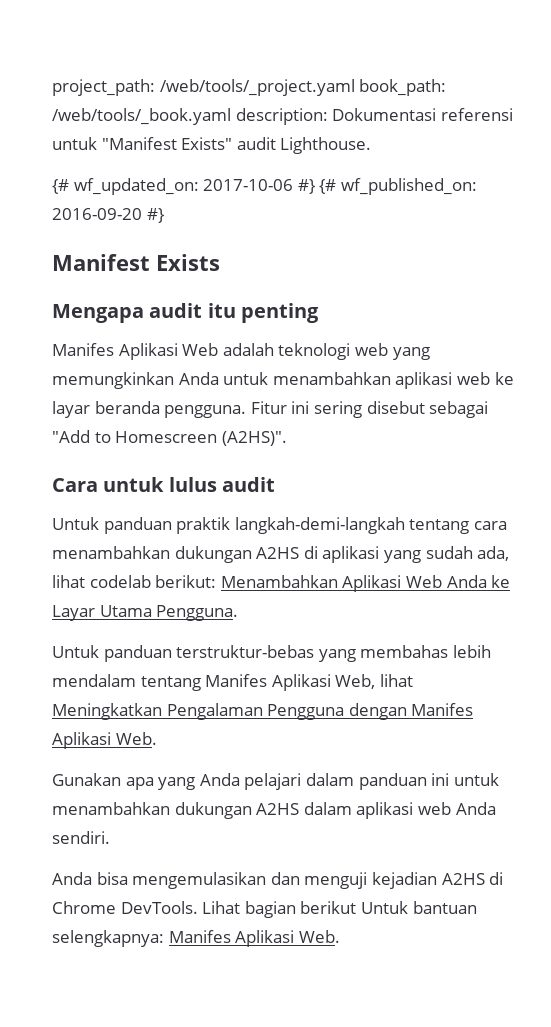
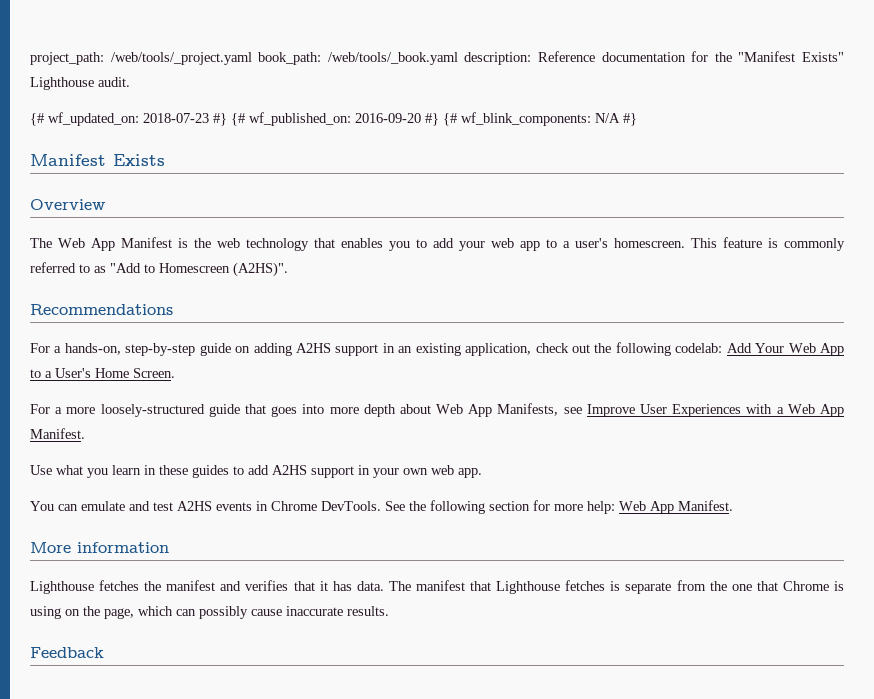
- project_path: /web/tools/_project.yaml book_path: /web/tools/_book.yaml description: Dokumentasi referensi untuk "Manifest Exists" audit Lighthouse.
+ project_path: /web/tools/_project.yaml book_path: /web/tools/_book.yaml description: Reference documentation for the "Manifest Exists" Lighthouse audit.
- {# wf_updated_on: 2017-10-06 #} {# wf_published_on: 2016-09-20 #}
+ {# wf_updated_on: 2018-07-23 #} {# wf_published_on: 2016-09-20 #} {# wf_blink_components: N/A #}
  Manifest Exists
- Mengapa audit itu penting
- Manifes Aplikasi Web adalah teknologi web yang memungkinkan Anda untuk menambahkan aplikasi web ke layar beranda pengguna. Fitur ini sering disebut sebagai "Add to Homescreen (A2HS)".
- Cara untuk lulus audit
- Untuk panduan praktik langkah-demi-langkah tentang cara menambahkan dukungan A2HS di aplikasi yang sudah ada, lihat codelab berikut: Menambahkan Aplikasi Web Anda ke Layar Utama Pengguna.
- Untuk panduan terstruktur-bebas yang membahas lebih mendalam tentang Manifes Aplikasi Web, lihat Meningkatkan Pengalaman Pengguna dengan Manifes Aplikasi Web.
- Gunakan apa yang Anda pelajari dalam panduan ini untuk menambahkan dukungan A2HS dalam aplikasi web Anda sendiri.
- Anda bisa mengemulasikan dan menguji kejadian A2HS di Chrome DevTools. Lihat bagian berikut Untuk bantuan selengkapnya: Manifes Aplikasi Web.
+ Overview
+ The Web App Manifest is the web technology that enables you to add your web app to a user's homescreen. This feature is commonly referred to as "Add to Homescreen (A2HS)".
+ Recommendations
+ For a hands-on, step-by-step guide on adding A2HS support in an existing application, check out the following codelab: Add Your Web App to a User's Home Screen.
+ For a more loosely-structured guide that goes into more depth about Web App Manifests, see Improve User Experiences with a Web App Manifest.
+ Use what you learn in these guides to add A2HS support in your own web app.
+ You can emulate and test A2HS events in Chrome DevTools. See the following section for more help: Web App Manifest.
+ More information
+ Lighthouse fetches the manifest and verifies that it has data. The manifest that Lighthouse fetches is separate from the one that Chrome is using on the page, which can possibly cause inaccurate results.
+ Feedback

